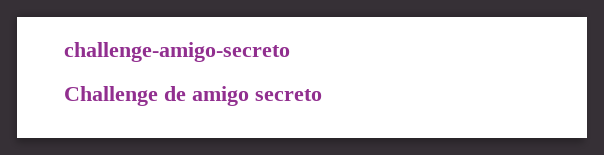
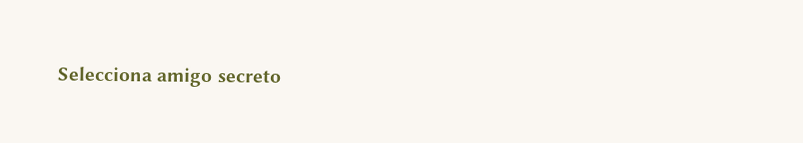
- challenge-amigo-secreto
- Challenge de amigo secreto
+ Selecciona amigo secreto

